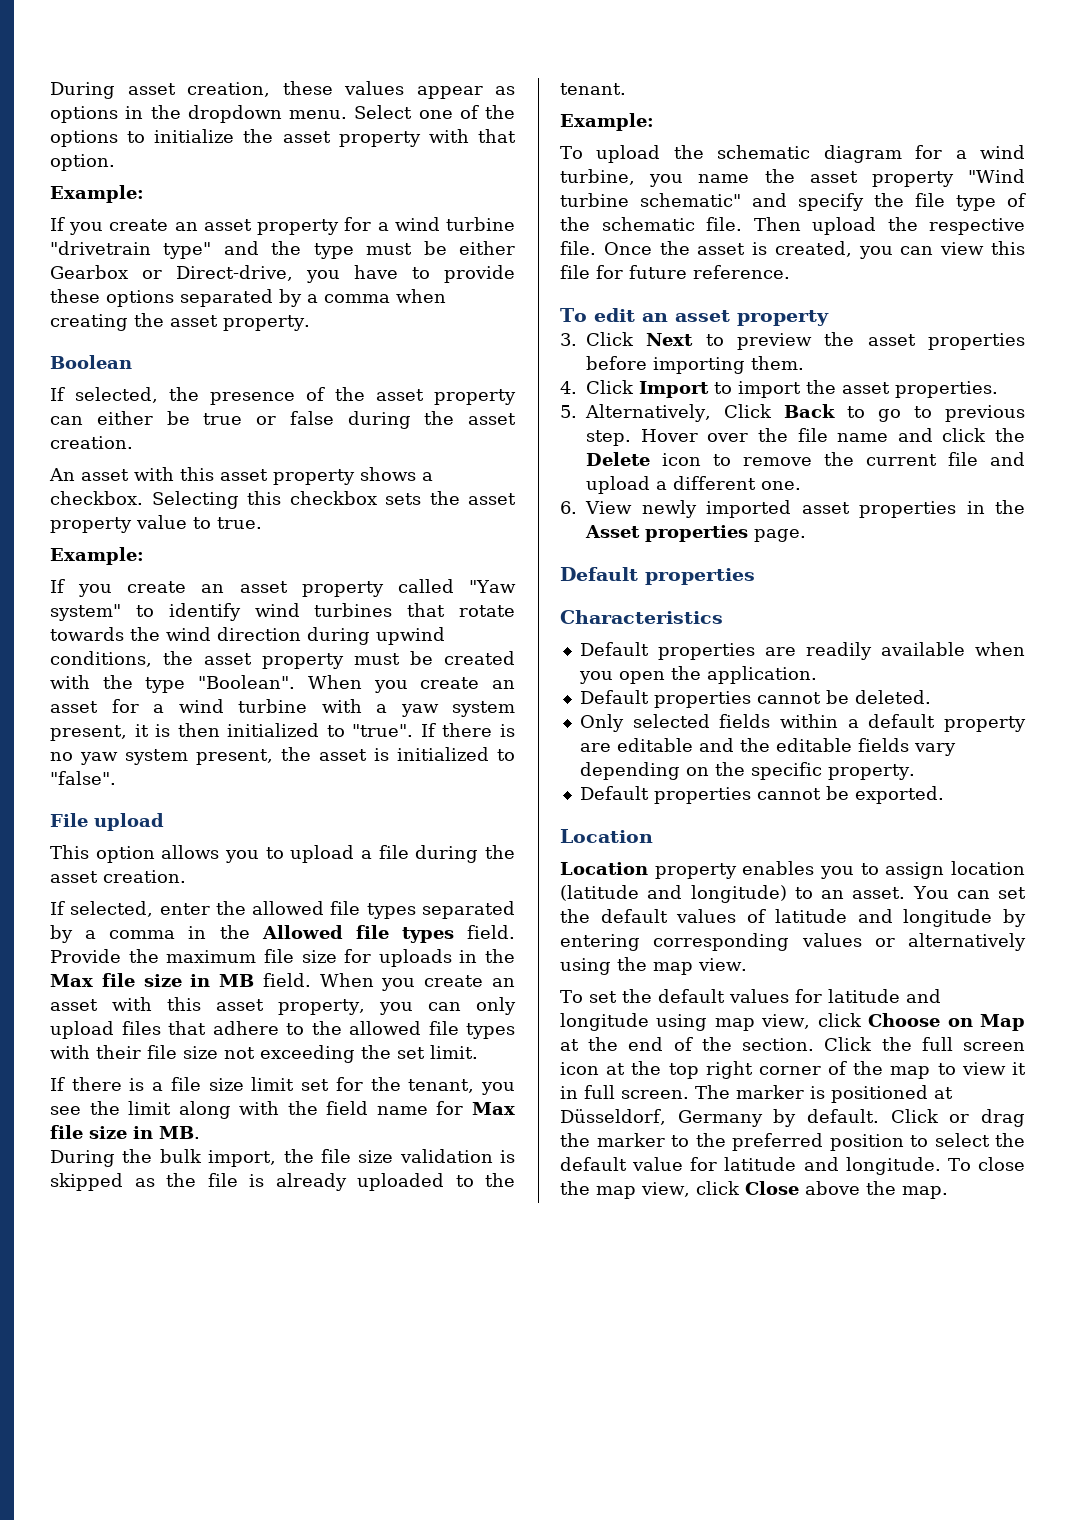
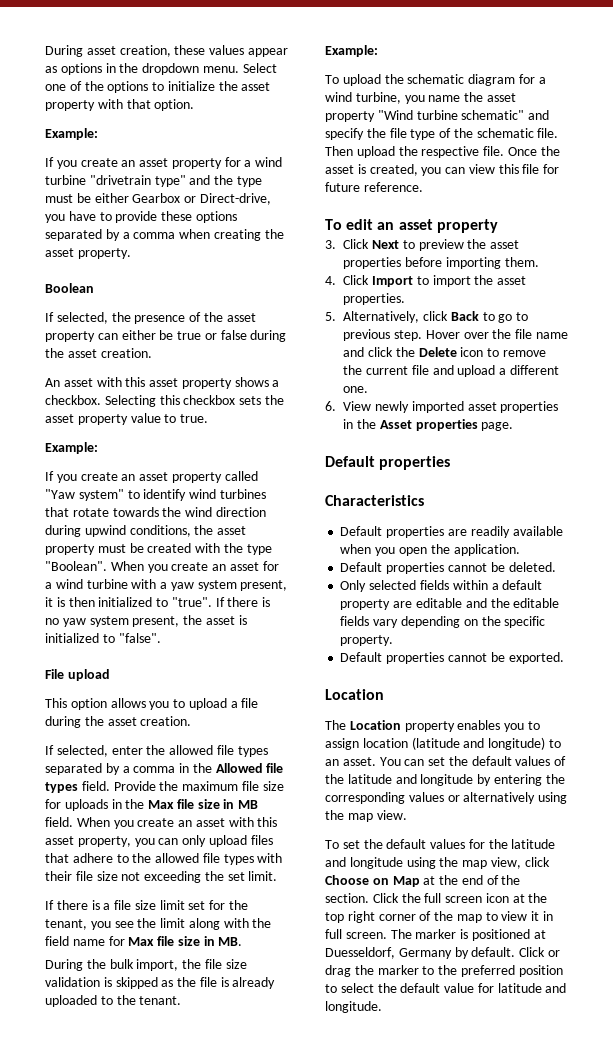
- 5. Alternatively, Click Back to go to previous step.
+ 5. Alternatively, click Back to go to previous step.
- Location property enables you to assign location (latitude and longitude) to an asset.
+ The Location property enables you to assign location (latitude and longitude) to an asset.
- You can set the default values of latitude and longitude by entering corresponding values or alternatively using the map view.
+ You can set the default values of the latitude and longitude by entering the corresponding values or alternatively using the map view.
- To set the default values for latitude and longitude using map view, click Choose on Map at the end of the section.
+ To set the default values for the latitude and longitude using the map view, click Choose on Map at the end of the section.
- The marker is positioned at Düsseldorf, Germany by default.
+ The marker is positioned at Duesseldorf, Germany by default.
- To close the map view, click Close above the map.

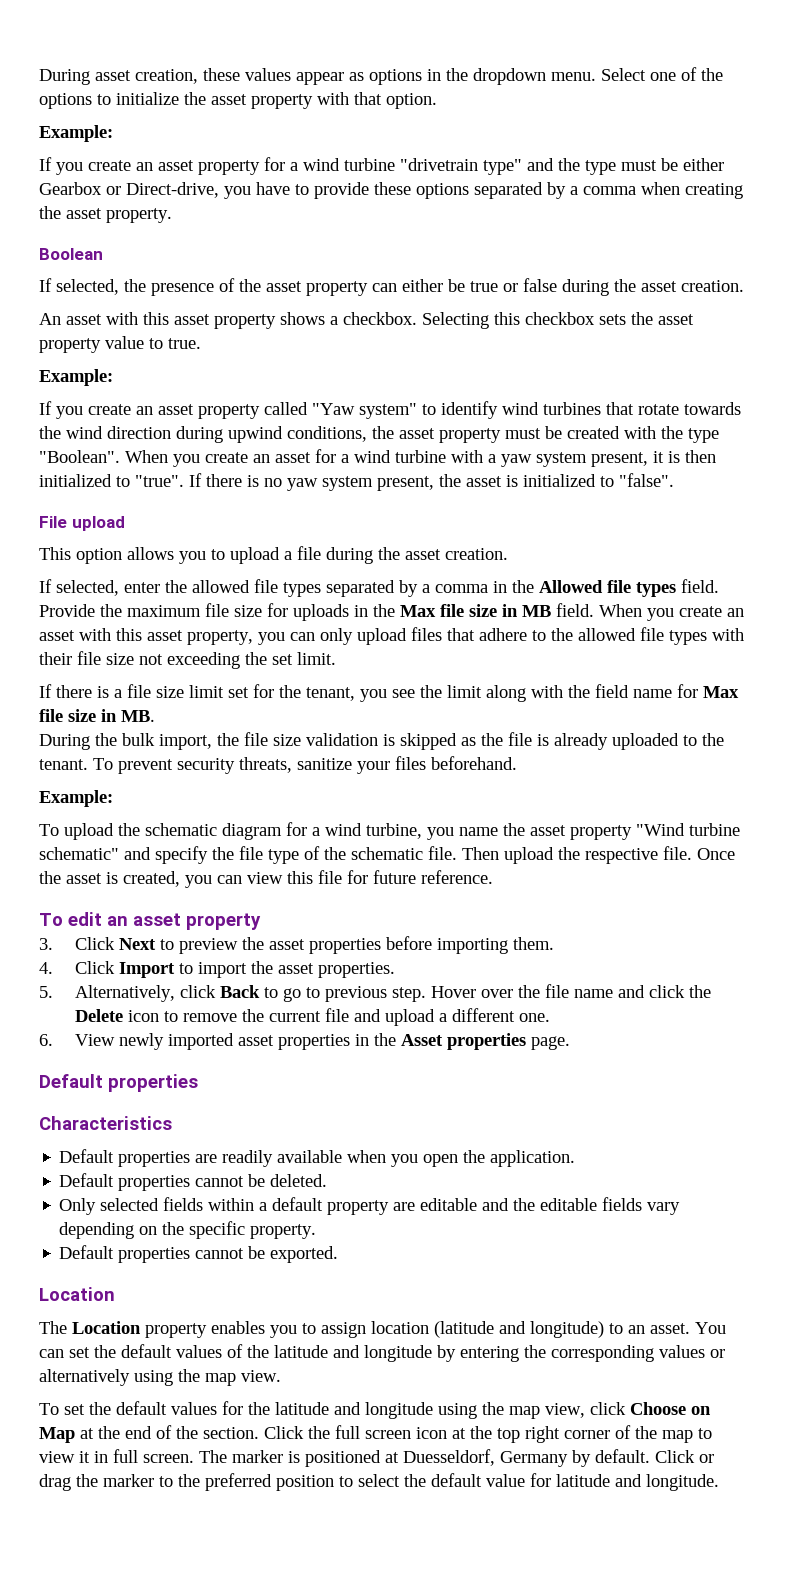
+ To prevent security threats, sanitize your files beforehand.

